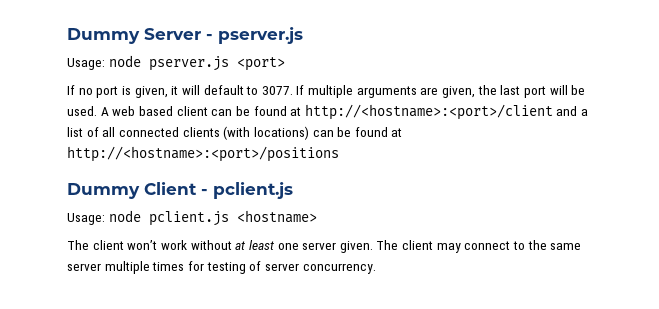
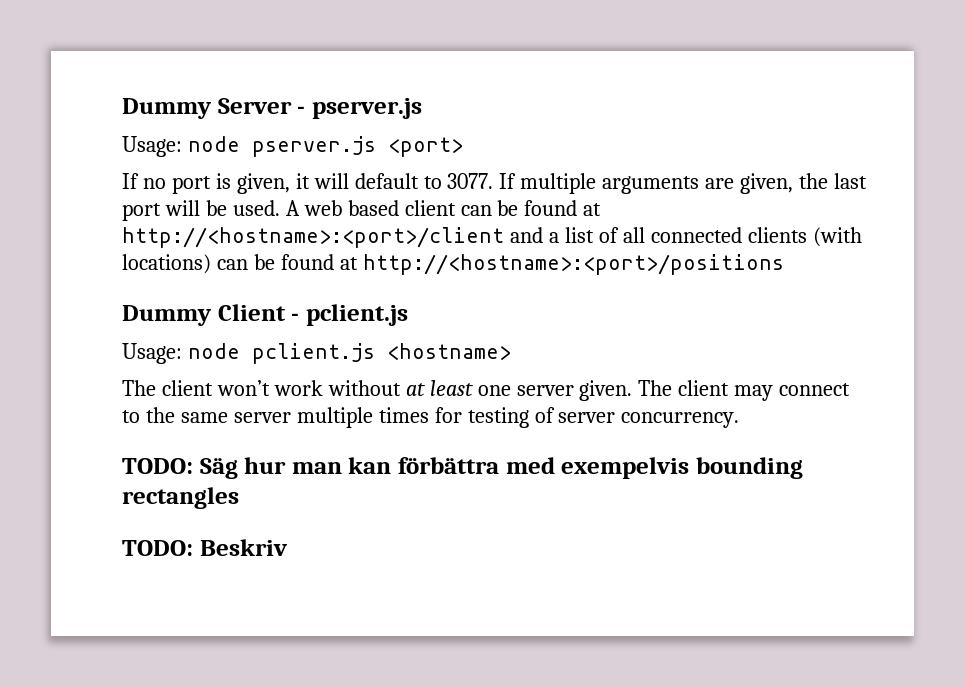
+ TODO: Säg hur man kan förbättra med exempelvis bounding rectangles
+ TODO: Beskriv

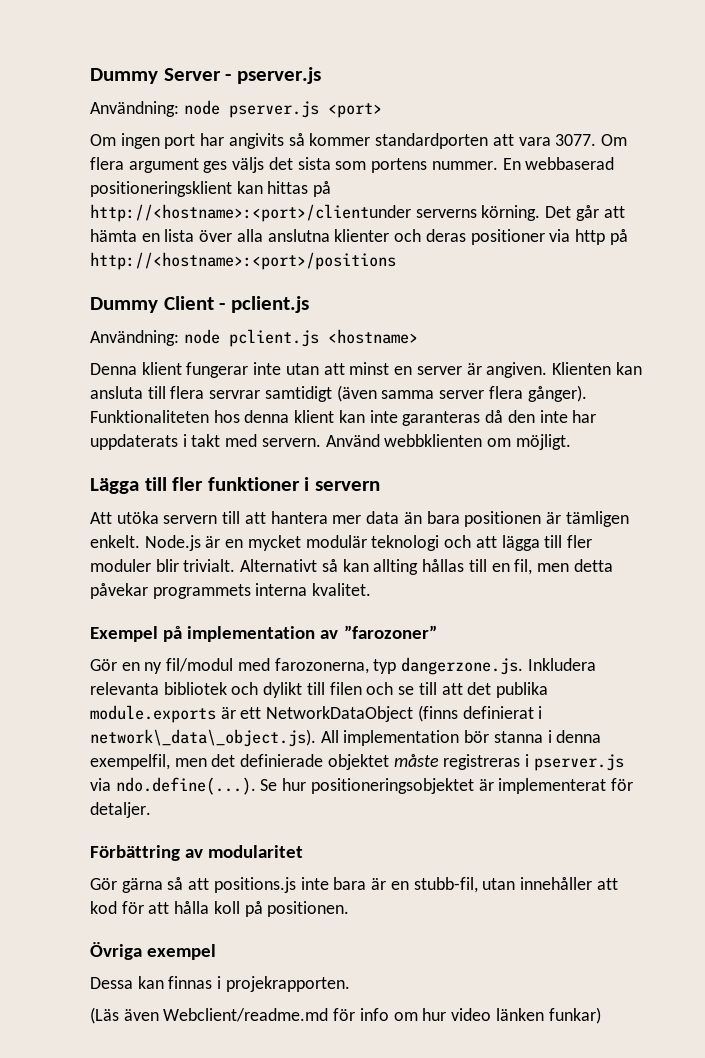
- Usage: node pserver.js <port>
+ Användning: node pserver.js <port>
- If no port is given, it will default to 3077. If multiple arguments are given, the last port will be used. A web based client can be found at http://<hostname>:<port>/client and a list of all connected clients (with locations) can be found at http://<hostname>:<port>/positions
+ Om ingen port har angivits så kommer standardporten att vara 3077. Om flera argument ges väljs det sista som portens nummer. En webbaserad positioneringsklient kan hittas på http://<hostname>:<port>/clientunder serverns körning. Det går att hämta en lista över alla anslutna klienter och deras positioner via http på http://<hostname>:<port>/positions
- Usage: node pclient.js <hostname>
+ Användning: node pclient.js <hostname>
- The client won’t work without at least one server given. The client may connect to the same server multiple times for testing of server concurrency.
- TODO: Säg hur man kan förbättra med exempelvis bounding rectangles
- TODO: Beskriv
+ Denna klient fungerar inte utan att minst en server är angiven. Klienten kan ansluta till flera servrar samtidigt (även samma server flera gånger). Funktionaliteten hos denna klient kan inte garanteras då den inte har uppdaterats i takt med servern. Använd webbklienten om möjligt.
+ Lägga till fler funktioner i servern
+ Att utöka servern till att hantera mer data än bara positionen är tämligen enkelt. Node.js är en mycket modulär teknologi och att lägga till fler moduler blir trivialt. Alternativt så kan allting hållas till en fil, men detta påvekar programmets interna kvalitet.
+ Exempel på implementation av ”farozoner”
+ Gör en ny fil/modul med farozonerna, typ dangerzone.js. Inkludera relevanta bibliotek och dylikt till filen och se till att det publika module.exports är ett NetworkDataObject (finns definierat i network\_data\_object.js). All implementation bör stanna i denna exempelfil, men det definierade objektet måste registreras i pserver.js via ndo.define(...). Se hur positioneringsobjektet är implementerat för detaljer.
+ Förbättring av modularitet
+ Gör gärna så att positions.js inte bara är en stubb-fil, utan innehåller att kod för att hålla koll på positionen.
+ Övriga exempel
+ Dessa kan finnas i projekrapporten.
+ (Läs även Webclient/readme.md för info om hur video länken funkar)

